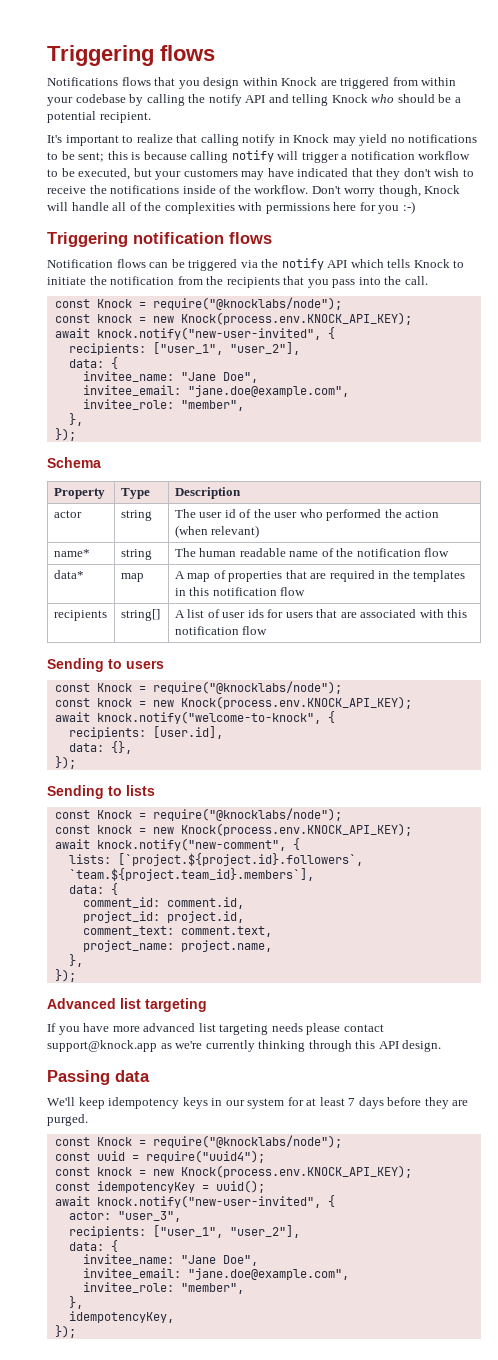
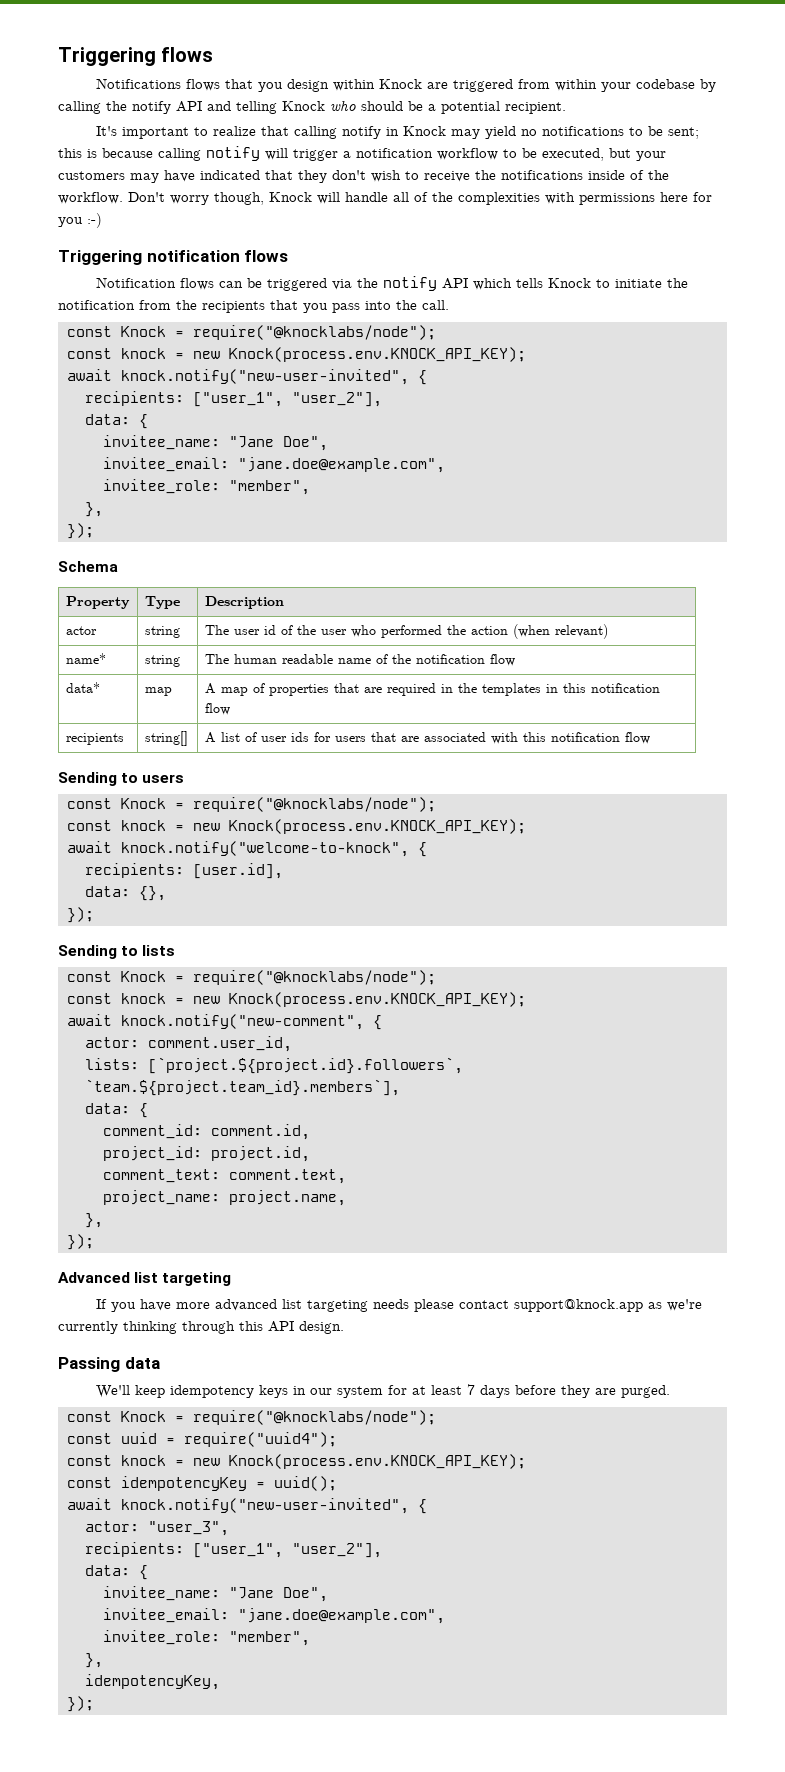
+ actor: comment.user_id,

